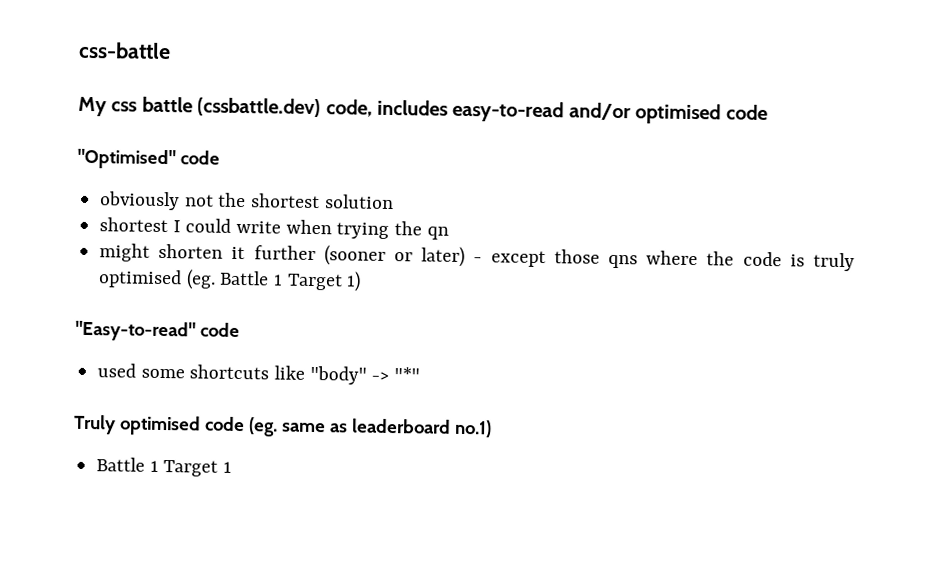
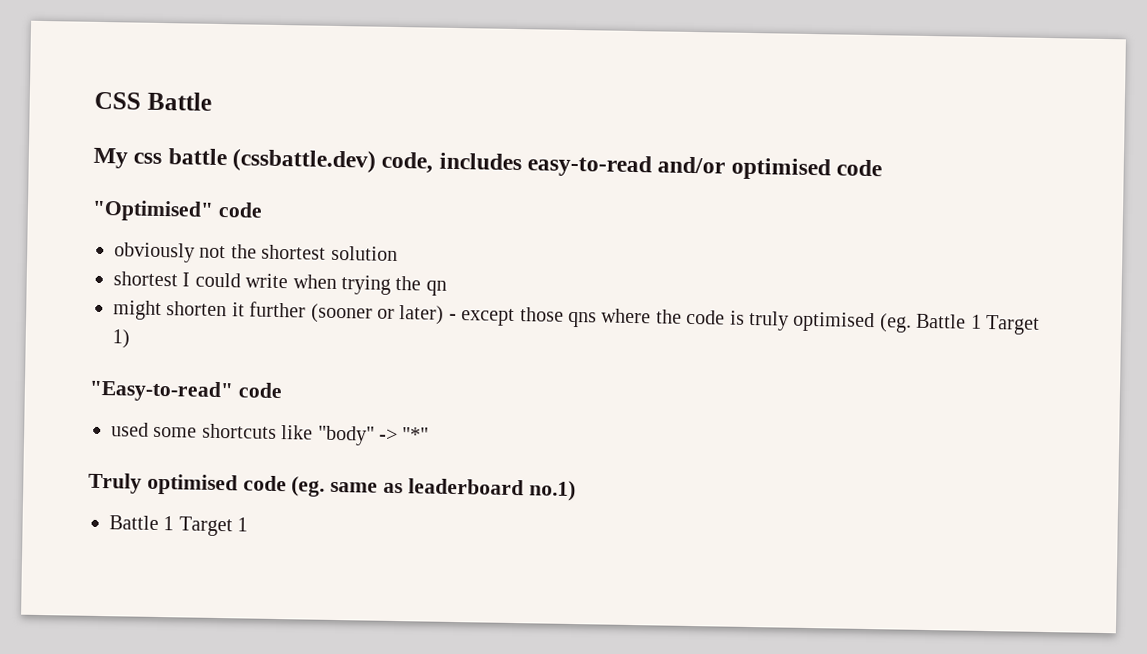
- css-battle
+ CSS Battle

